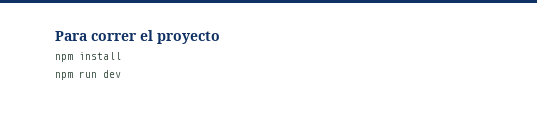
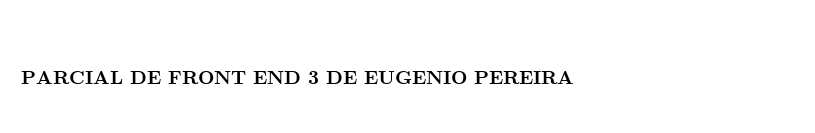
- Para correr el proyecto
- npm install
- npm run dev
+ PARCIAL DE FRONT END 3 DE EUGENIO PEREIRA

